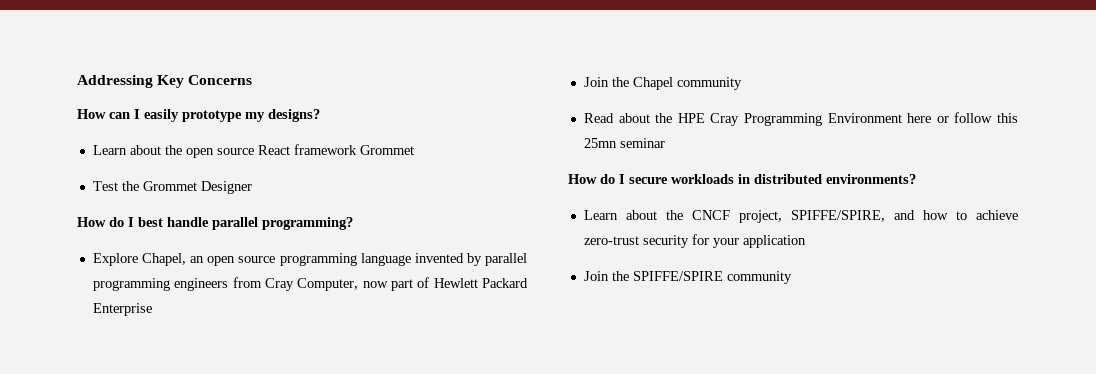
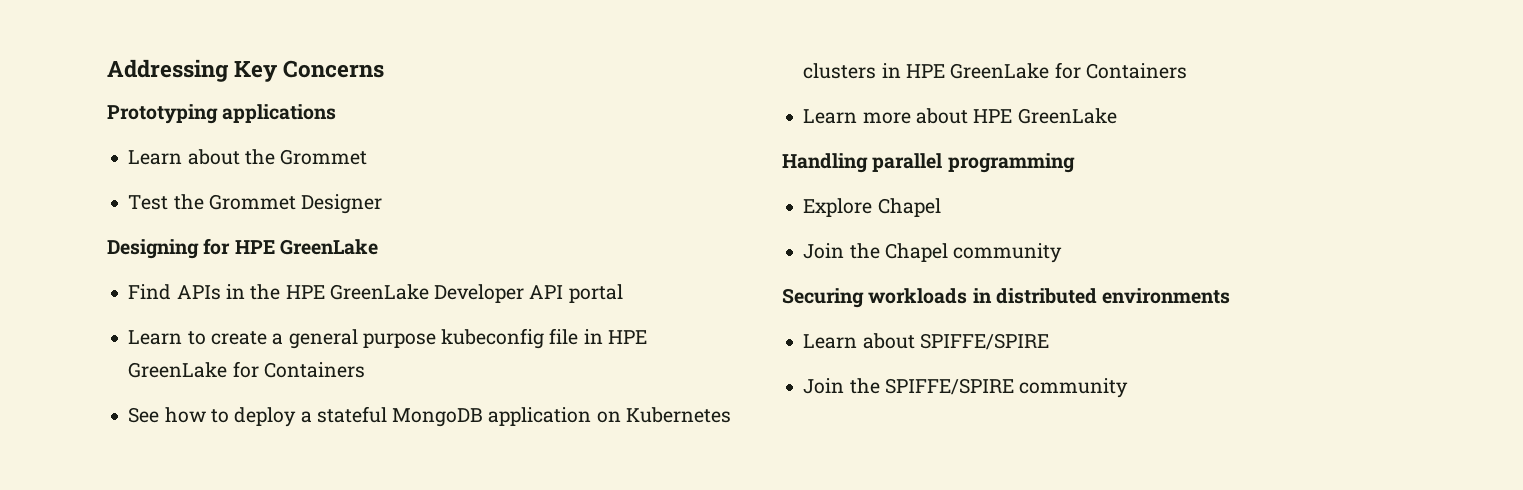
- How can I easily prototype my designs?
- Learn about the open source React framework Grommet
+ Prototyping applications
+ Learn about the Grommet
- How do I best handle parallel programming?
- Explore Chapel, an open source programming language invented by parallel programming engineers from Cray Computer, now part of Hewlett Packard Enterprise
+ Designing for HPE GreenLake
+ Find APIs in the HPE GreenLake Developer API portal
+ Learn to create a general purpose kubeconfig file in HPE GreenLake for Containers
+ See how to deploy a stateful MongoDB application on Kubernetes clusters in HPE GreenLake for Containers
+ Learn more about HPE GreenLake
+ Handling parallel programming
+ Explore Chapel
  Join the Chapel community
- Read about the HPE Cray Programming Environment here or follow this 25mn seminar
- How do I secure workloads in distributed environments?
- Learn about the CNCF project, SPIFFE/SPIRE, and how to achieve zero-trust security for your application
+ Securing workloads in distributed environments
+ Learn about SPIFFE/SPIRE

